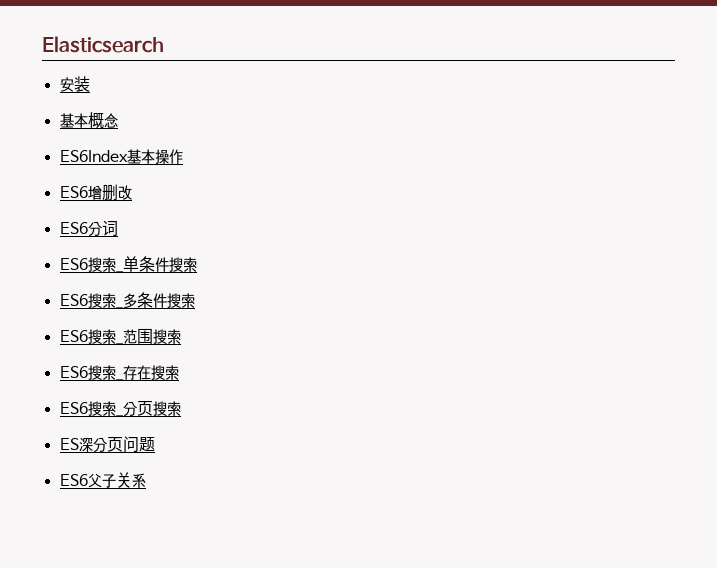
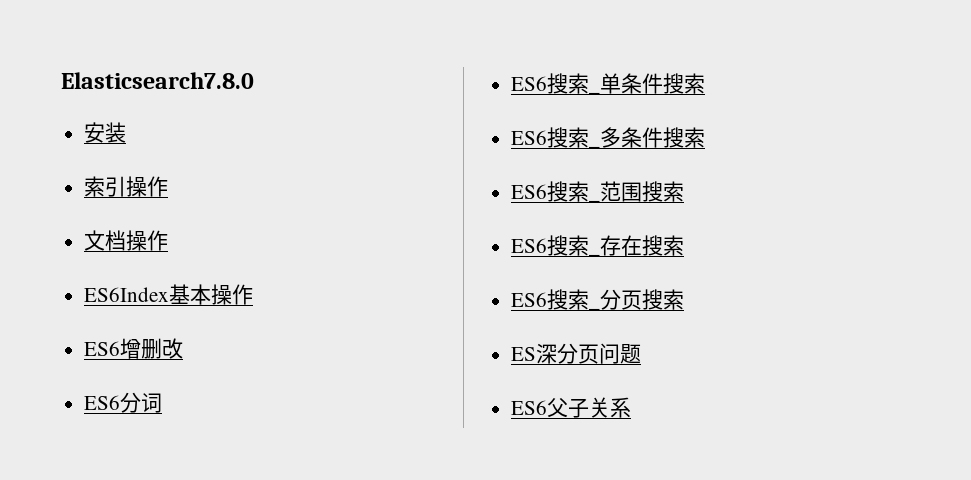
- Elasticsearch
+ Elasticsearch7.8.0
- 基本概念
+ 索引操作
+ 文档操作

